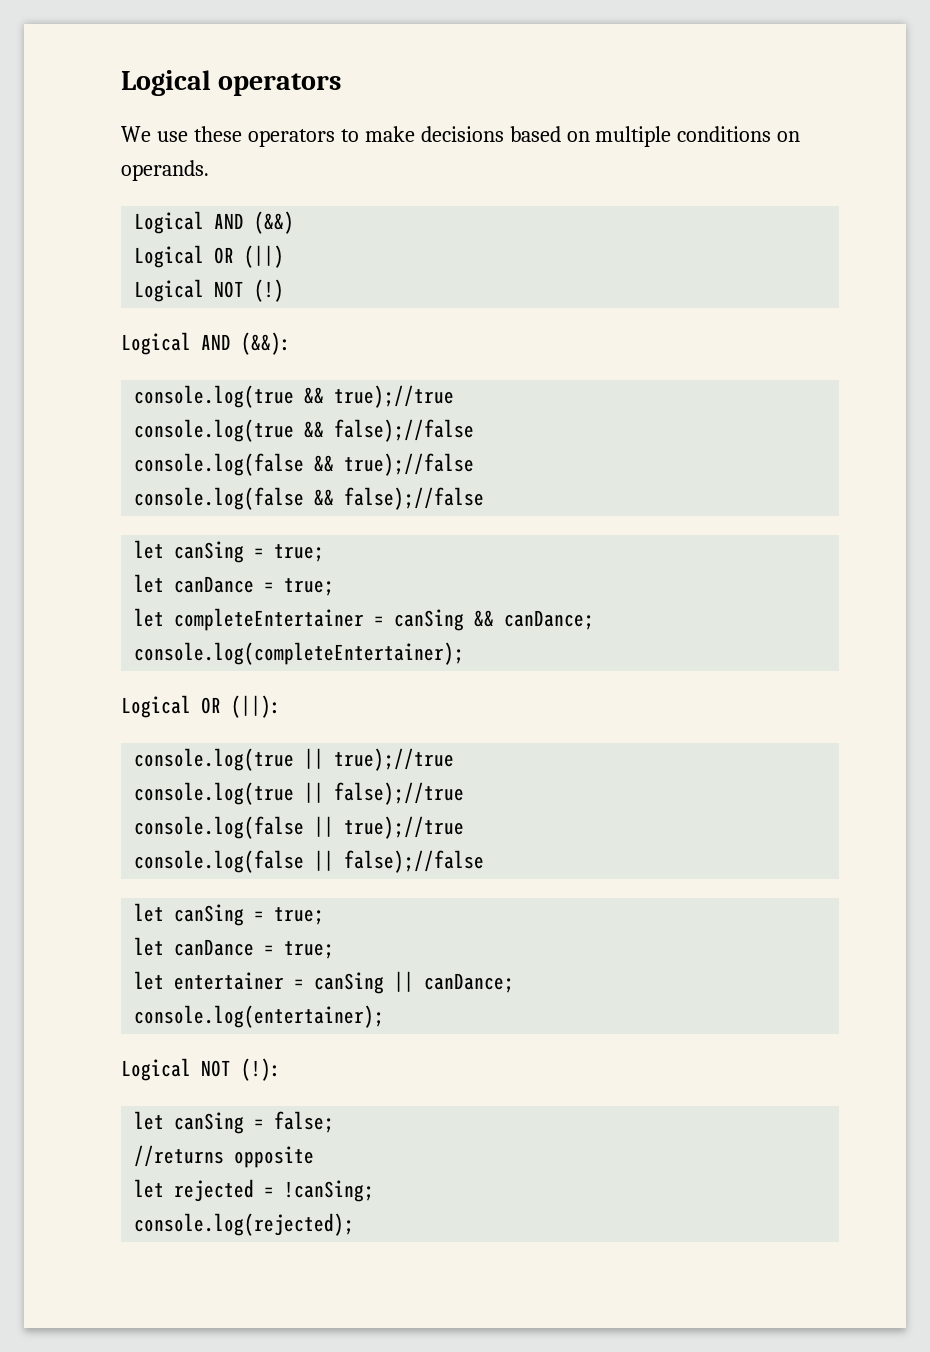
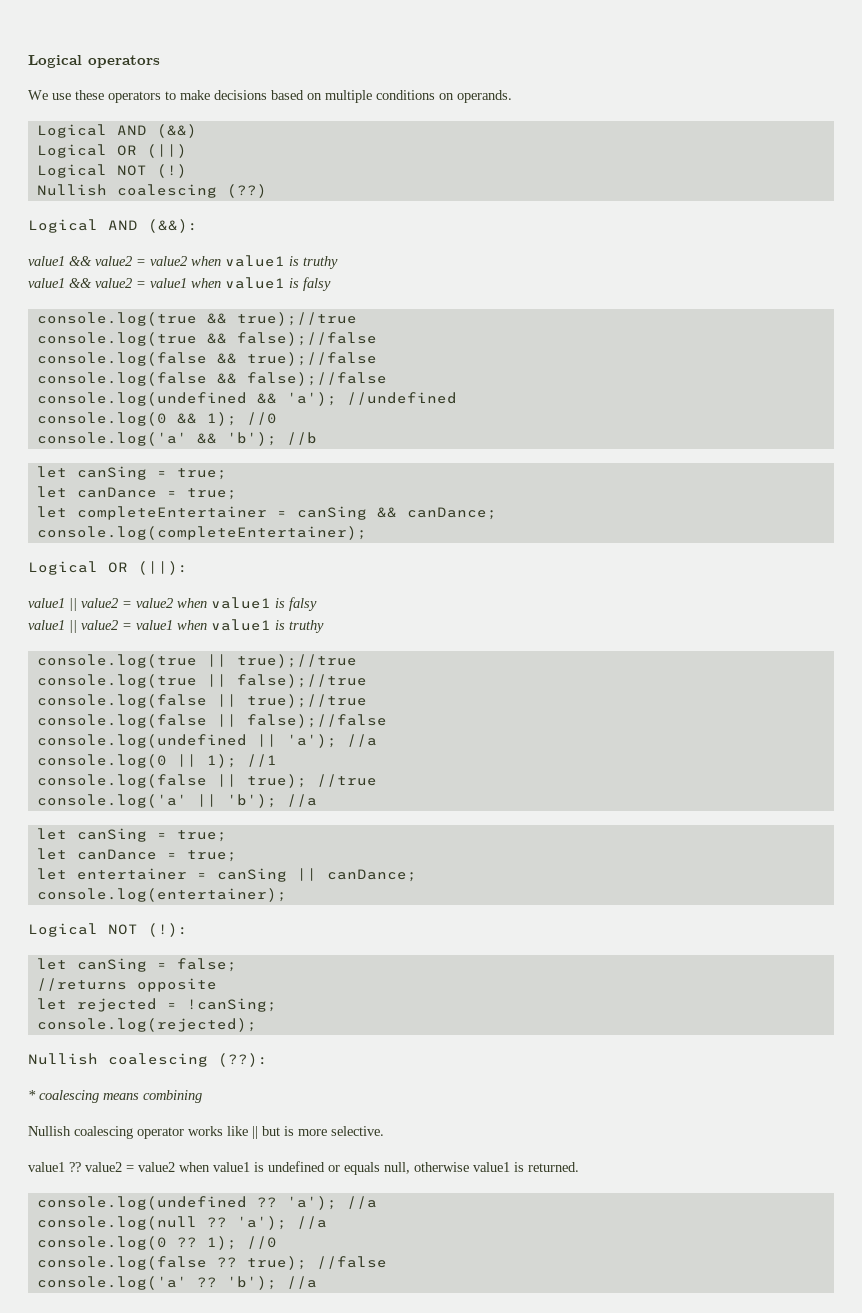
+ Nullish coalescing (??)
+ value1 && value2 = value2 when value1 is truthy
+ value1 && value2 = value1 when value1 is falsy
+ console.log(undefined && 'a'); //undefined
+ console.log(0 && 1); //0
+ console.log('a' && 'b'); //b
+ value1 || value2 = value2 when value1 is falsy
+ value1 || value2 = value1 when value1 is truthy
+ console.log(undefined || 'a'); //a
+ console.log(0 || 1); //1
+ console.log(false || true); //true
+ console.log('a' || 'b'); //a
+ Nullish coalescing (??):
+ * coalescing means combining
+ Nullish coalescing operator works like || but is more selective.
+ value1 ?? value2 = value2 when value1 is undefined or equals null, otherwise value1 is returned.
+ console.log(undefined ?? 'a'); //a
+ console.log(null ?? 'a'); //a
+ console.log(0 ?? 1); //0
+ console.log(false ?? true); //false
+ console.log('a' ?? 'b'); //a

